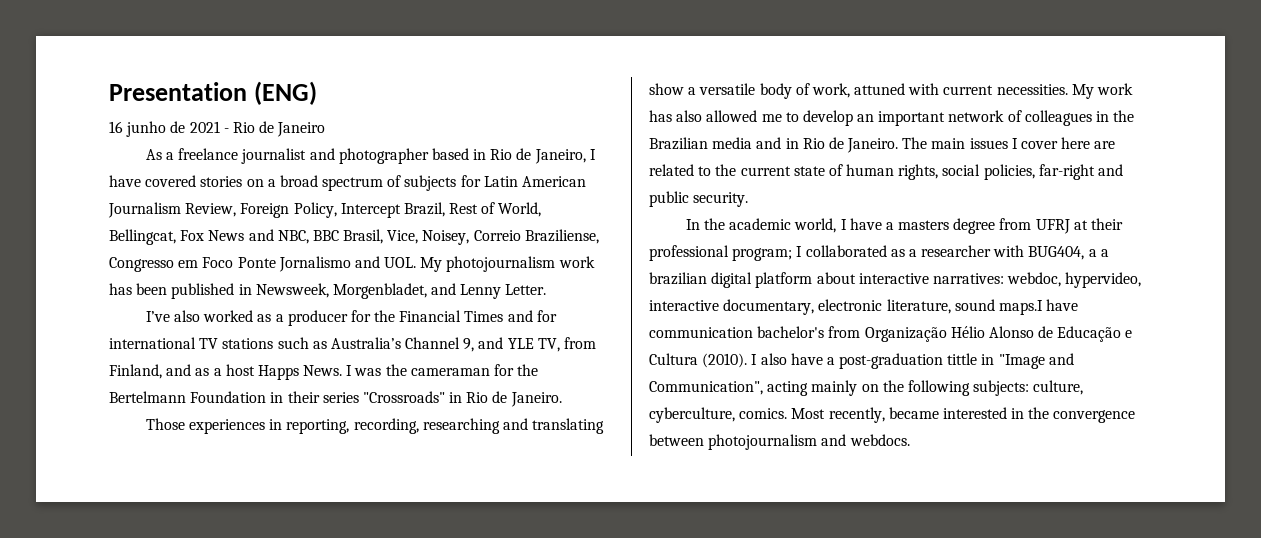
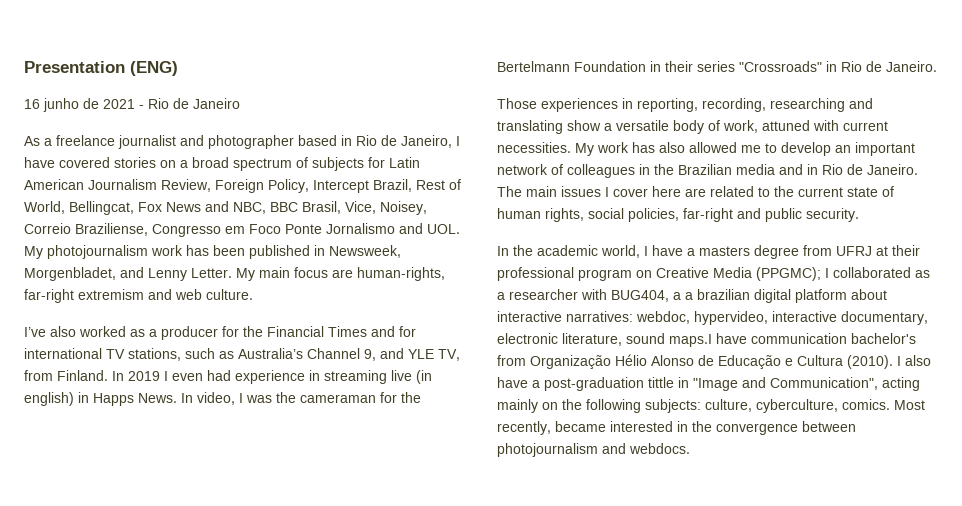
+ My main focus are human-rights, far-right extremism and web culture.
- I’ve also worked as a producer for the Financial Times and for international TV stations such as Australia’s Channel 9, and YLE TV, from Finland, and as a host Happs News. I was the cameraman for the Bertelmann Foundation in their series "Crossroads" in Rio de Janeiro.
+ I’ve also worked as a producer for the Financial Times and for international TV stations, such as Australia’s Channel 9, and YLE TV, from Finland. In 2019 I even had experience in streaming live (in english) in Happs News. In video, I was the cameraman for the Bertelmann Foundation in their series "Crossroads" in Rio de Janeiro.
- In the academic world, I have a masters degree from UFRJ at their professional program; I collaborated as a researcher with BUG404, a a brazilian digital platform about interactive narratives: webdoc, hypervideo, interactive documentary, electronic literature, sound maps.I have communication bachelor's from Organização Hélio Alonso de Educação e Cultura (2010).
+ In the academic world, I have a masters degree from UFRJ at their professional program on Creative Media (PPGMC); I collaborated as a researcher with BUG404, a a brazilian digital platform about interactive narratives: webdoc, hypervideo, interactive documentary, electronic literature, sound maps.I have communication bachelor's from Organização Hélio Alonso de Educação e Cultura (2010).

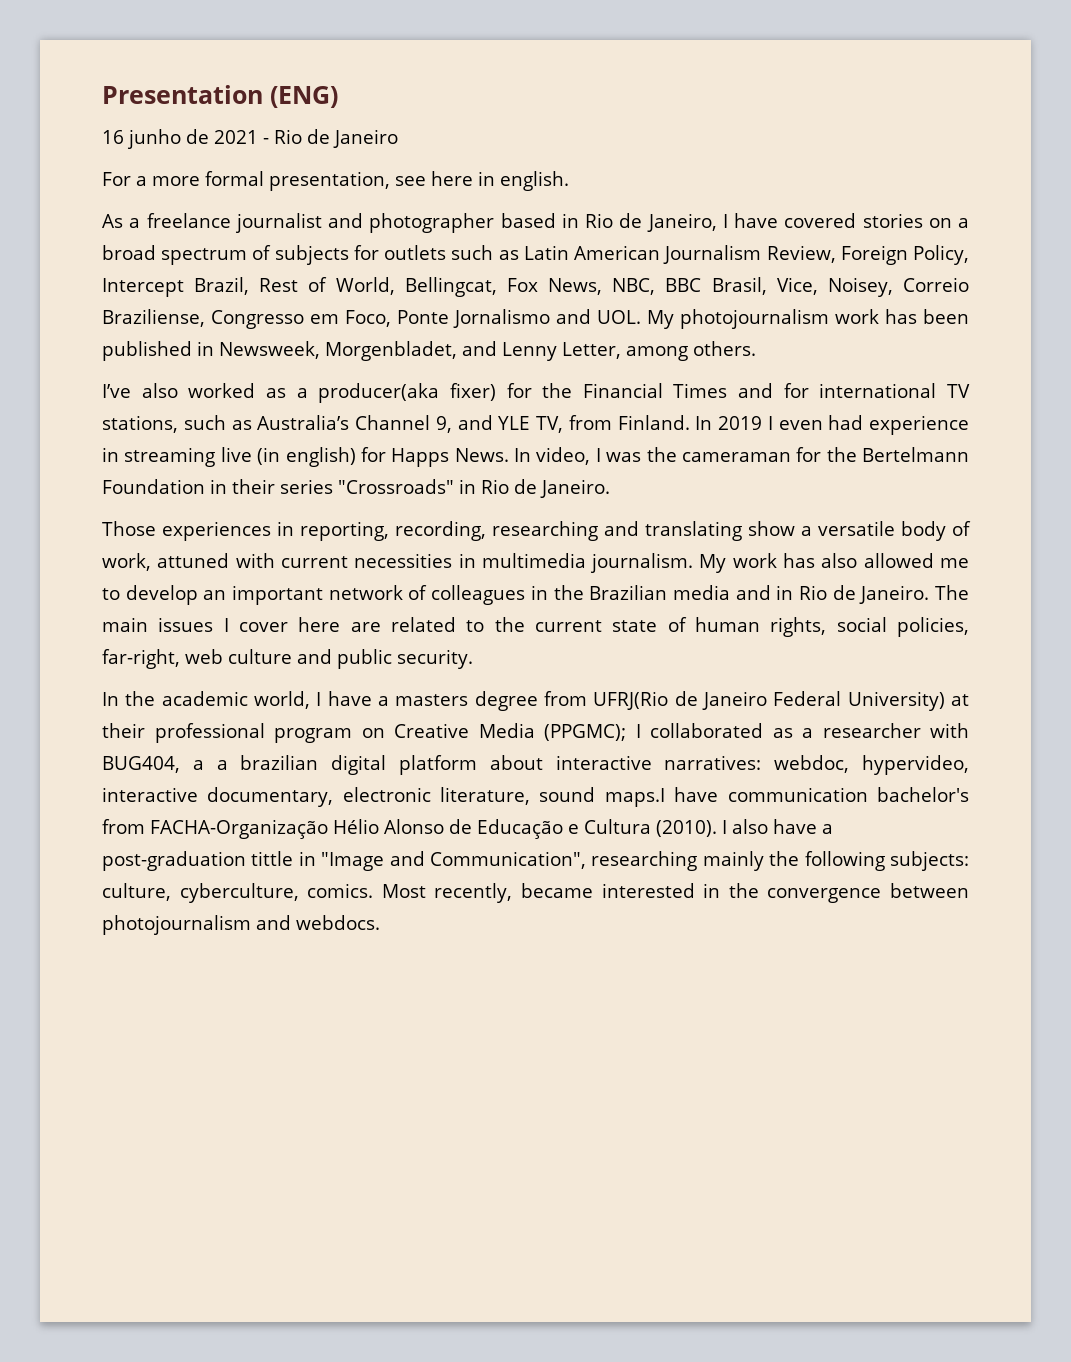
+ For a more formal presentation, see here in english.
- As a freelance journalist and photographer based in Rio de Janeiro, I have covered stories on a broad spectrum of subjects for Latin American Journalism Review, Foreign Policy, Intercept Brazil, Rest of World, Bellingcat, Fox News and NBC, BBC Brasil, Vice, Noisey, Correio Braziliense, Congresso em Foco Ponte Jornalismo and UOL. My photojournalism work has been published in Newsweek, Morgenbladet, and Lenny Letter. My main focus are human-rights, far-right extremism and web culture.
+ As a freelance journalist and photographer based in Rio de Janeiro, I have covered stories on a broad spectrum of subjects for outlets such as Latin American Journalism Review, Foreign Policy, Intercept Brazil, Rest of World, Bellingcat, Fox News, NBC, BBC Brasil, Vice, Noisey, Correio Braziliense, Congresso em Foco, Ponte Jornalismo and UOL. My photojournalism work has been published in Newsweek, Morgenbladet, and Lenny Letter, among others.
- I’ve also worked as a producer for the Financial Times and for international TV stations, such as Australia’s Channel 9, and YLE TV, from Finland.
+ I’ve also worked as a producer(aka fixer) for the Financial Times and for international TV stations, such as Australia’s Channel 9, and YLE TV, from Finland.
- In 2019 I even had experience in streaming live (in english) in Happs News.
+ In 2019 I even had experience in streaming live (in english) for Happs News.
- Those experiences in reporting, recording, researching and translating show a versatile body of work, attuned with current necessities.
+ Those experiences in reporting, recording, researching and translating show a versatile body of work, attuned with current necessities in multimedia journalism.
- The main issues I cover here are related to the current state of human rights, social policies, far-right and public security.
+ The main issues I cover here are related to the current state of human rights, social policies, far-right, web culture and public security.
- In the academic world, I have a masters degree from UFRJ at their professional program on Creative Media (PPGMC); I collaborated as a researcher with BUG404, a a brazilian digital platform about interactive narratives: webdoc, hypervideo, interactive documentary, electronic literature, sound maps.I have communication bachelor's from Organização Hélio Alonso de Educação e Cultura (2010).
+ In the academic world, I have a masters degree from UFRJ(Rio de Janeiro Federal University) at their professional program on Creative Media (PPGMC); I collaborated as a researcher with BUG404, a a brazilian digital platform about interactive narratives: webdoc, hypervideo, interactive documentary, electronic literature, sound maps.I have communication bachelor's from FACHA-Organização Hélio Alonso de Educação e Cultura (2010).
- I also have a post-graduation tittle in "Image and Communication", acting mainly on the following subjects: culture, cyberculture, comics.
+ I also have a post-graduation tittle in "Image and Communication", researching mainly the following subjects: culture, cyberculture, comics.

